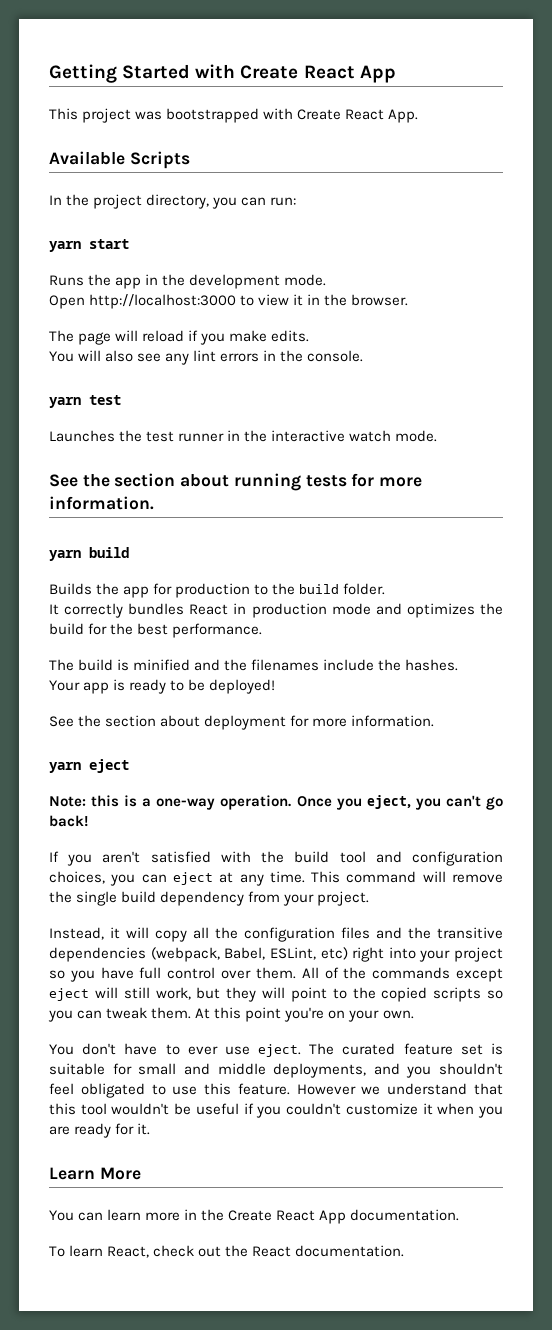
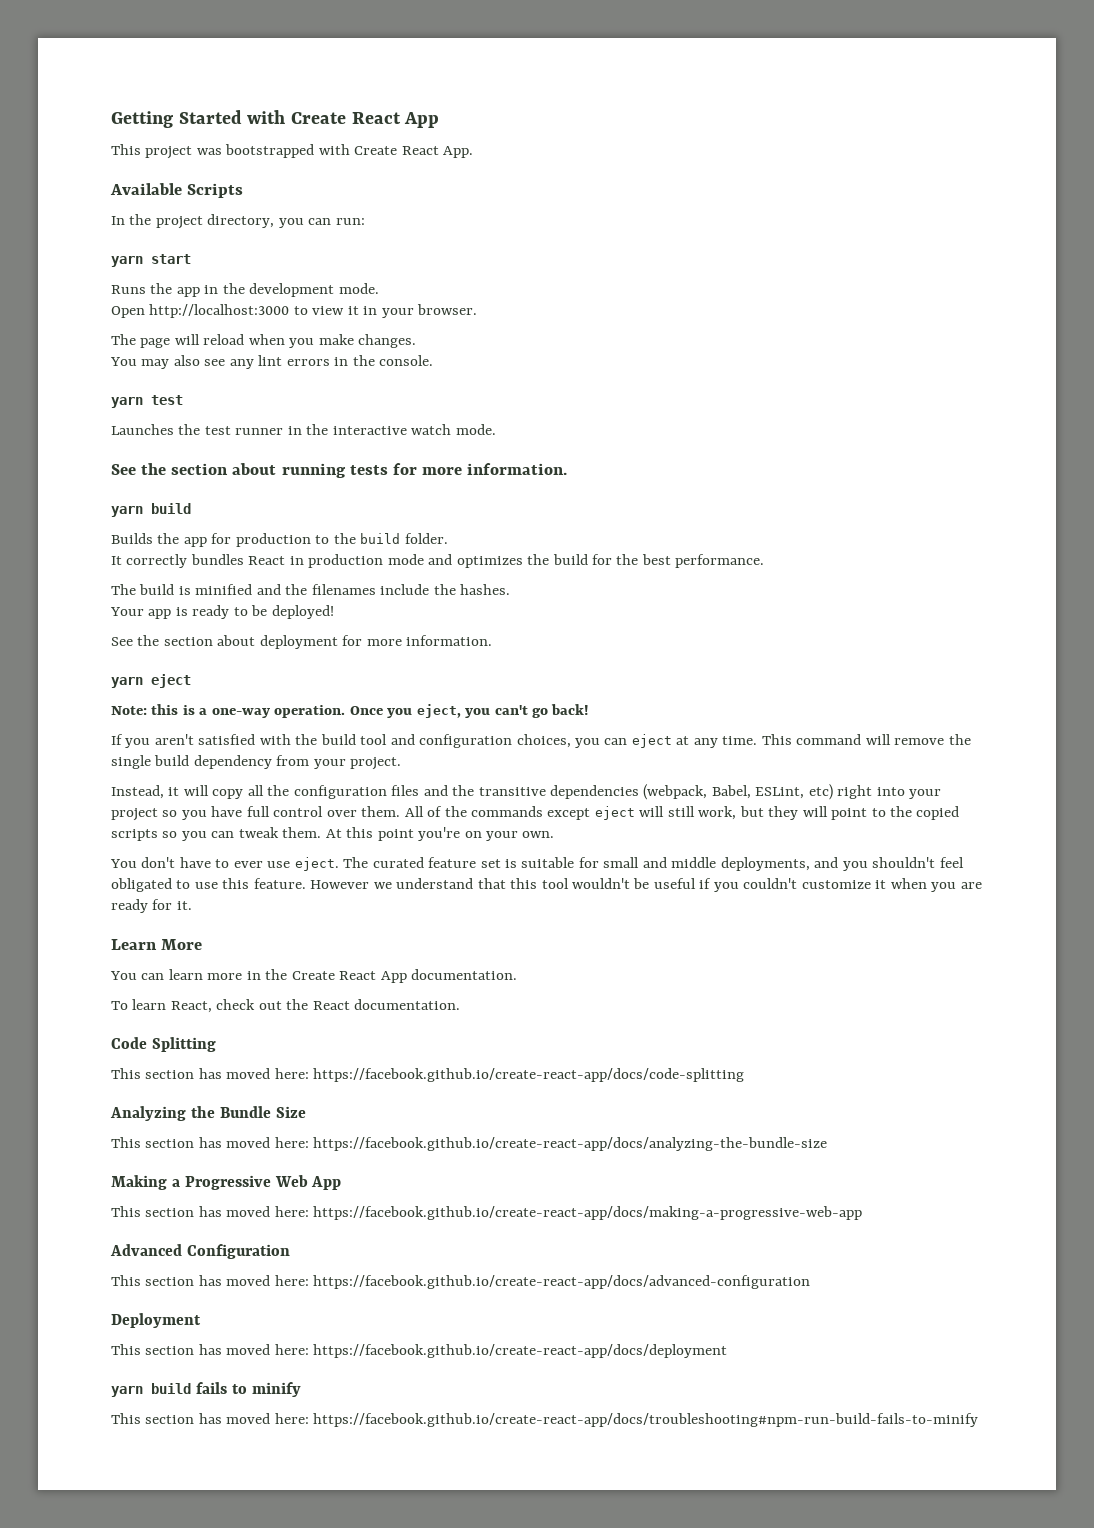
- Open http://localhost:3000 to view it in the browser.
+ Open http://localhost:3000 to view it in your browser.
- The page will reload if you make edits.
- You will also see any lint errors in the console.
+ The page will reload when you make changes.
+ You may also see any lint errors in the console.
+ Code Splitting
+ This section has moved here: https://facebook.github.io/create-react-app/docs/code-splitting
+ Analyzing the Bundle Size
+ This section has moved here: https://facebook.github.io/create-react-app/docs/analyzing-the-bundle-size
+ Making a Progressive Web App
+ This section has moved here: https://facebook.github.io/create-react-app/docs/making-a-progressive-web-app
+ Advanced Configuration
+ This section has moved here: https://facebook.github.io/create-react-app/docs/advanced-configuration
+ Deployment
+ This section has moved here: https://facebook.github.io/create-react-app/docs/deployment
+ yarn build fails to minify
+ This section has moved here: https://facebook.github.io/create-react-app/docs/troubleshooting#npm-run-build-fails-to-minify

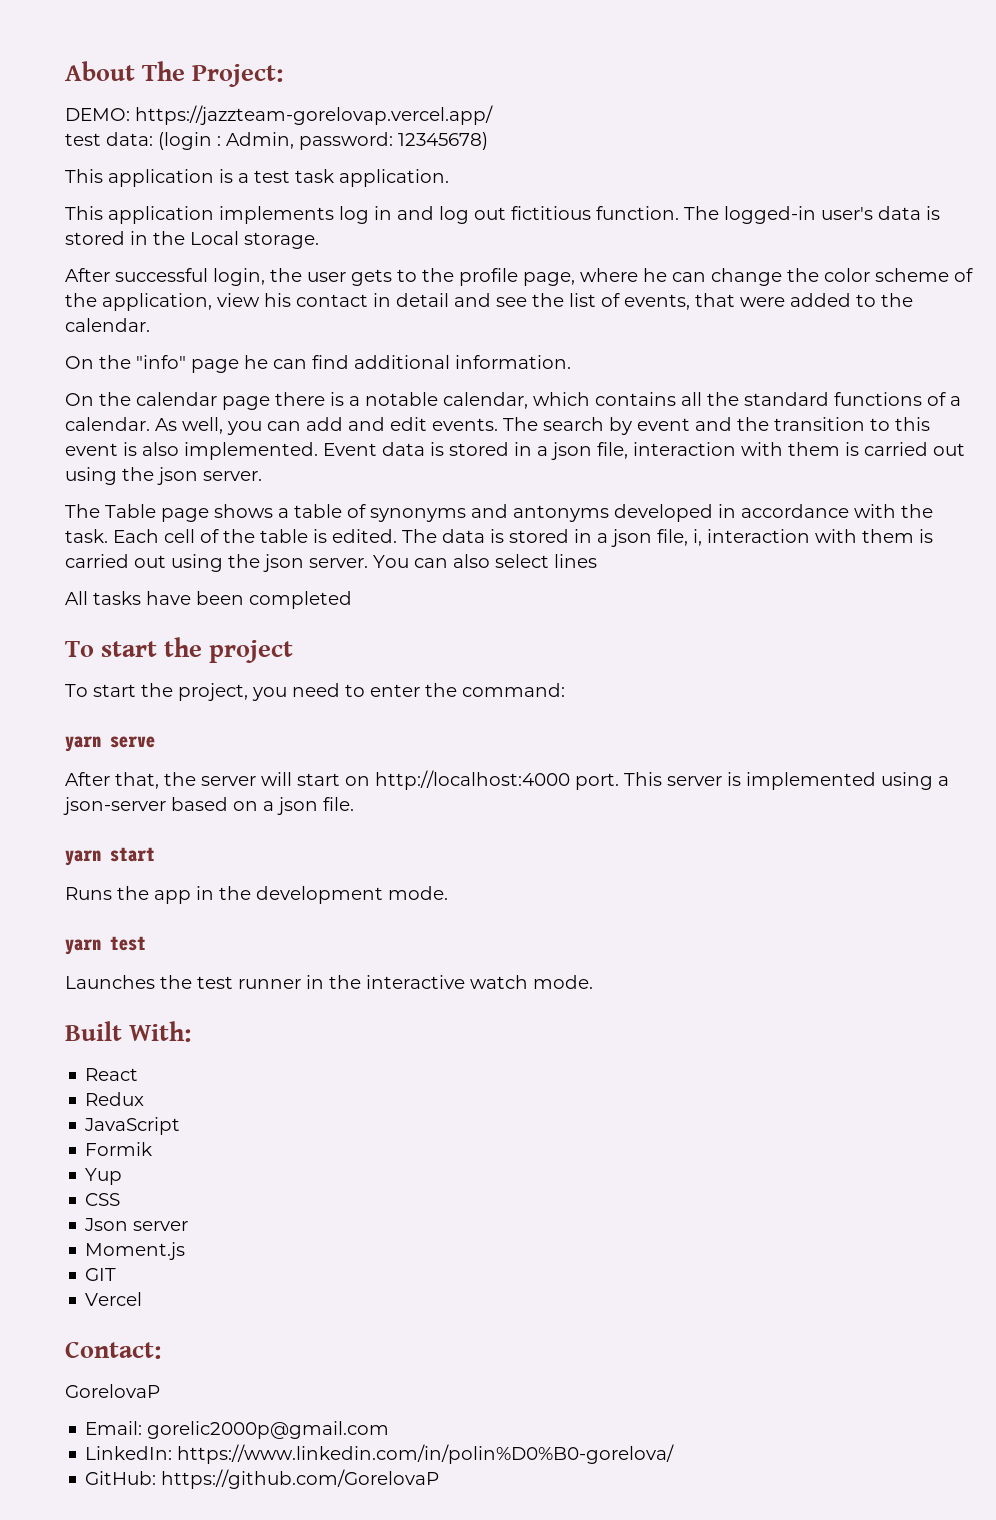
- Getting Started with Create React App
- This project was bootstrapped with Create React App.
- Available Scripts
- In the project directory, you can run:
+ About The Project:
+ DEMO: https://jazzteam-gorelovap.vercel.app/
+ test data: (login : Admin, password: 12345678)
+ This application is a test task application.
+ This application implements log in and log out fictitious function. The logged-in user's data is stored in the Local storage.
+ After successful login, the user gets to the profile page, where he can change the color scheme of the application, view his contact in detail and see the list of events, that were added to the calendar.
+ On the "info" page he can find additional information.
+ On the calendar page there is a notable calendar, which contains all the standard functions of a calendar. As well, you can add and edit events. The search by event and the transition to this event is also implemented. Event data is stored in a json file, interaction with them is carried out using the json server.
+ The Table page shows a table of synonyms and antonyms developed in accordance with the task. Each cell of the table is edited. The data is stored in a json file, i, interaction with them is carried out using the json server. You can also select lines
+ All tasks have been completed
+ To start the project
+ To start the project, you need to enter the command:
+ yarn serve
+ After that, the server will start on http://localhost:4000 port. This server is implemented using a json-server based on a json file.
- Open http://localhost:3000 to view it in your browser.
- The page will reload when you make changes.
- You may also see any lint errors in the console.
- See the section about running tests for more information.
- yarn build
- Builds the app for production to the build folder.
- It correctly bundles React in production mode and optimizes the build for the best performance.
- The build is minified and the filenames include the hashes.
- Your app is ready to be deployed!
- See the section about deployment for more information.
- yarn eject
- Note: this is a one-way operation. Once you eject, you can't go back!
- If you aren't satisfied with the build tool and configuration choices, you can eject at any time. This command will remove the single build dependency from your project.
- Instead, it will copy all the configuration files and the transitive dependencies (webpack, Babel, ESLint, etc) right into your project so you have full control over them. All of the commands except eject will still work, but they will point to the copied scripts so you can tweak them. At this point you're on your own.
- You don't have to ever use eject. The curated feature set is suitable for small and middle deployments, and you shouldn't feel obligated to use this feature. However we understand that this tool wouldn't be useful if you couldn't customize it when you are ready for it.
- Learn More
- You can learn more in the Create React App documentation.
- To learn React, check out the React documentation.
- Code Splitting
- This section has moved here: https://facebook.github.io/create-react-app/docs/code-splitting
- Analyzing the Bundle Size
- This section has moved here: https://facebook.github.io/create-react-app/docs/analyzing-the-bundle-size
- Making a Progressive Web App
- This section has moved here: https://facebook.github.io/create-react-app/docs/making-a-progressive-web-app
- Advanced Configuration
- This section has moved here: https://facebook.github.io/create-react-app/docs/advanced-configuration
- Deployment
- This section has moved here: https://facebook.github.io/create-react-app/docs/deployment
- yarn build fails to minify
- This section has moved here: https://facebook.github.io/create-react-app/docs/troubleshooting#npm-run-build-fails-to-minify
+ Built With:
+ React
+ Redux
+ JavaScript
+ Formik
+ Yup
+ CSS
+ Json server
+ Moment.js
+ GIT
+ Vercel
+ Contact:
+ GorelovaP
+ Email: gorelic2000p@gmail.com
+ LinkedIn: https://www.linkedin.com/in/polin%D0%B0-gorelova/
+ GitHub: https://github.com/GorelovaP

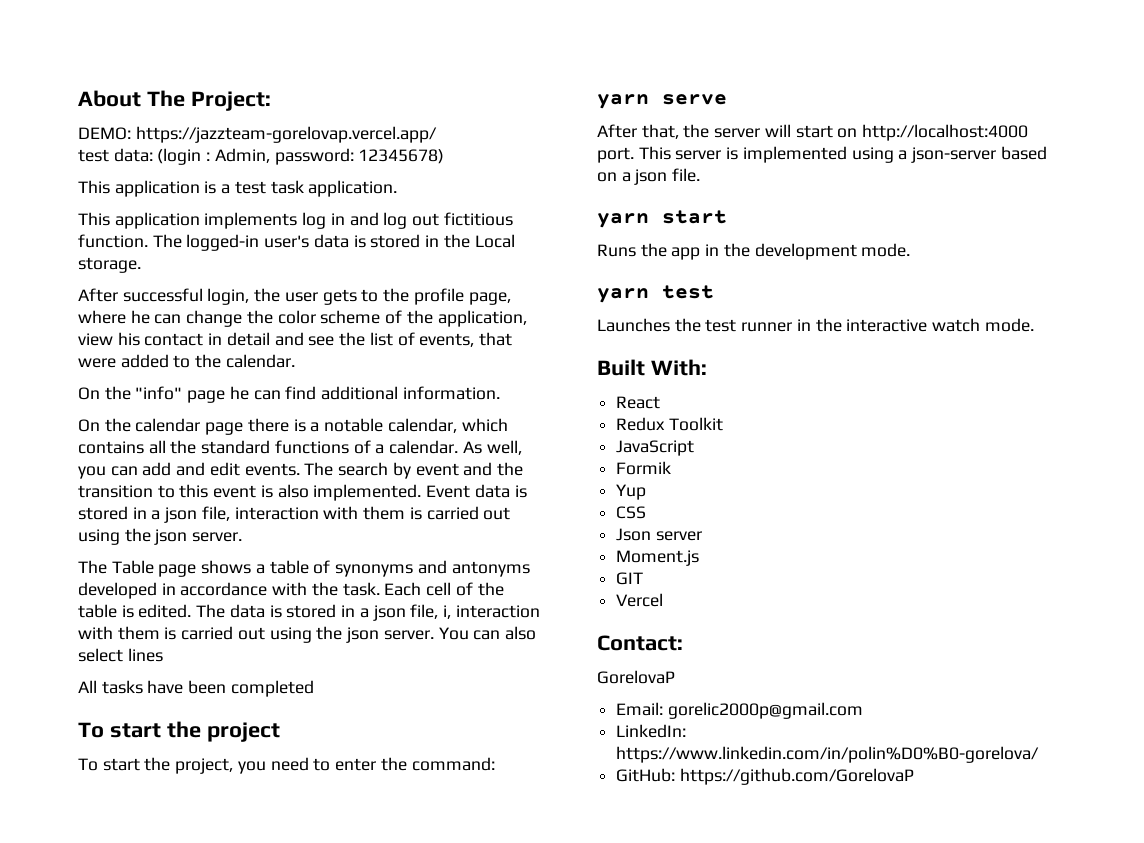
- Redux
+ Redux Toolkit

